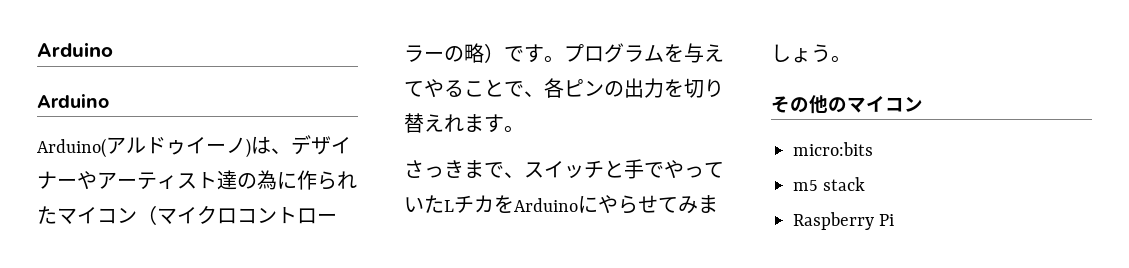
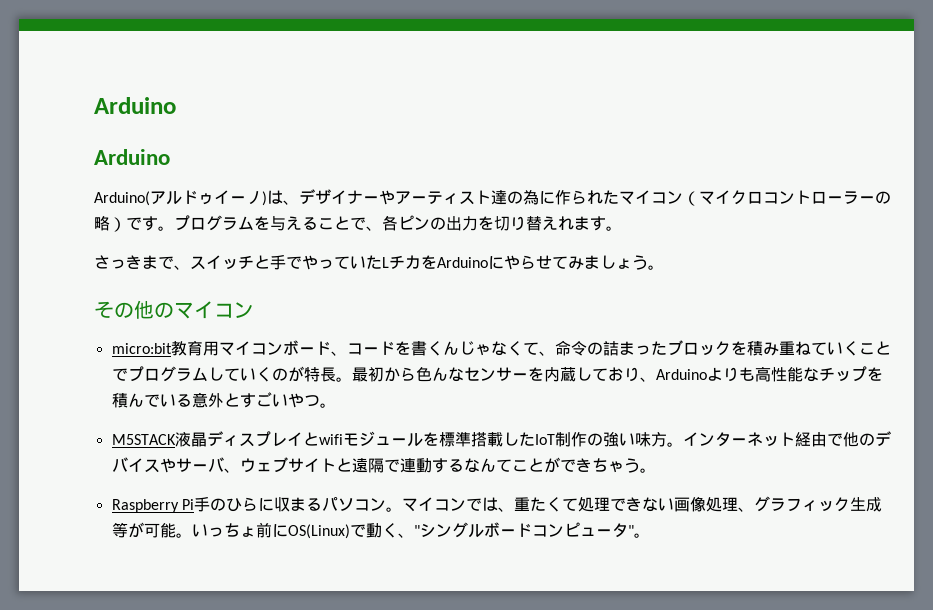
- プログラムを与えてやることで、各ピンの出力を切り替えれます。
+ プログラムを与えることで、各ピンの出力を切り替えれます。
- micro:bits
- m5 stack
- Raspberry Pi
+ micro:bit教育用マイコンボード、コードを書くんじゃなくて、命令の詰まったブロックを積み重ねていくことでプログラムしていくのが特長。最初から色んなセンサーを内蔵しており、Arduinoよりも高性能なチップを積んでいる意外とすごいやつ。
+ M5STACK液晶ディスプレイとwifiモジュールを標準搭載したIoT制作の強い味方。インターネット経由で他のデバイスやサーバ、ウェブサイトと遠隔で連動するなんてことができちゃう。
+ Raspberry Pi手のひらに収まるパソコン。マイコンでは、重たくて処理できない画像処理、グラフィック生成等が可能。いっちょ前にOS(Linux)で動く、"シングルボードコンピュータ"。

